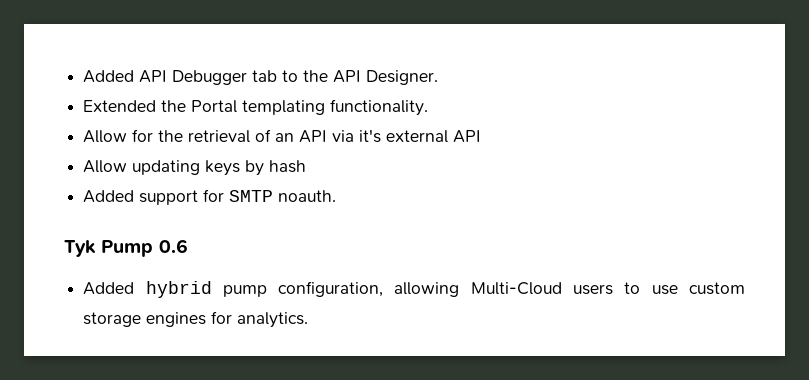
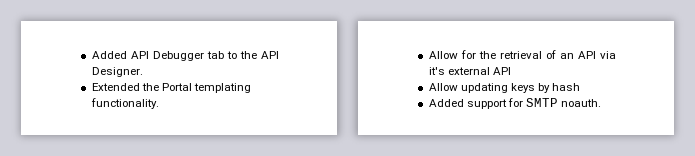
- Tyk Pump 0.6
- Added hybrid pump configuration, allowing Multi-Cloud users to use custom storage engines for analytics.

